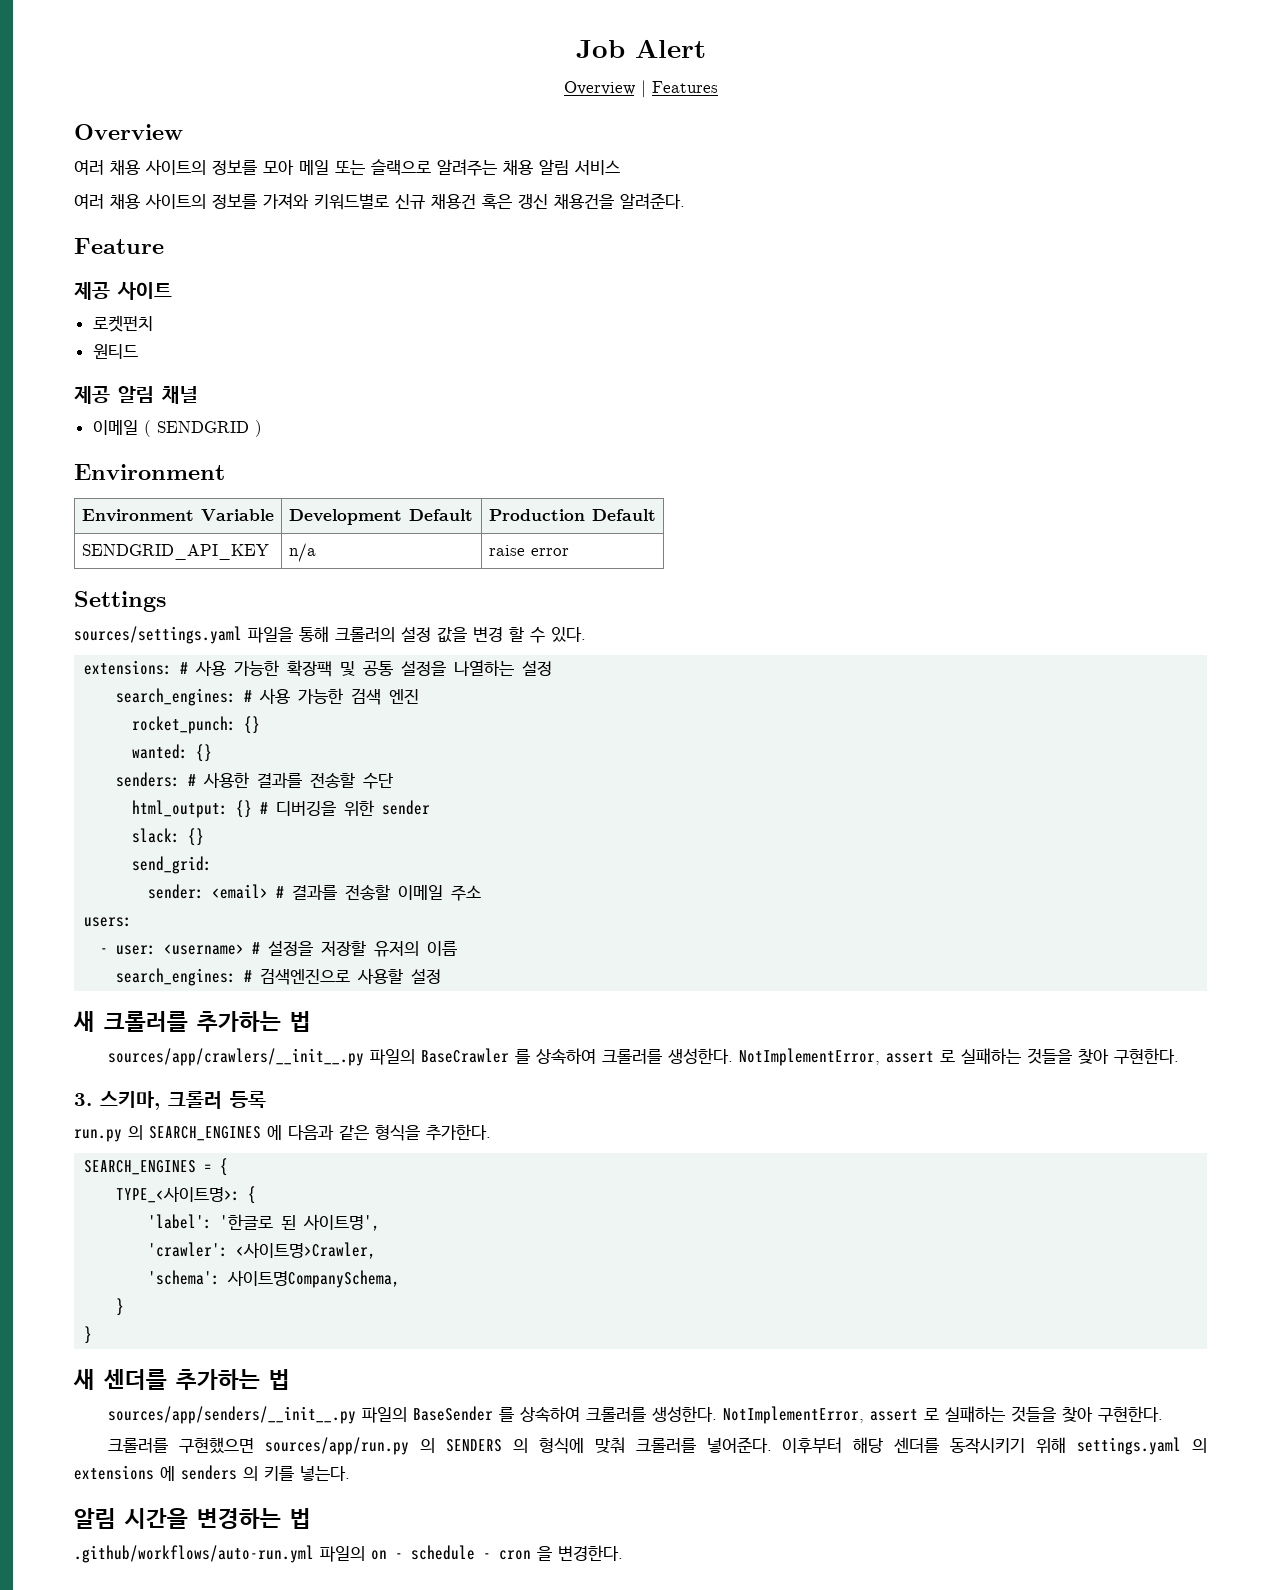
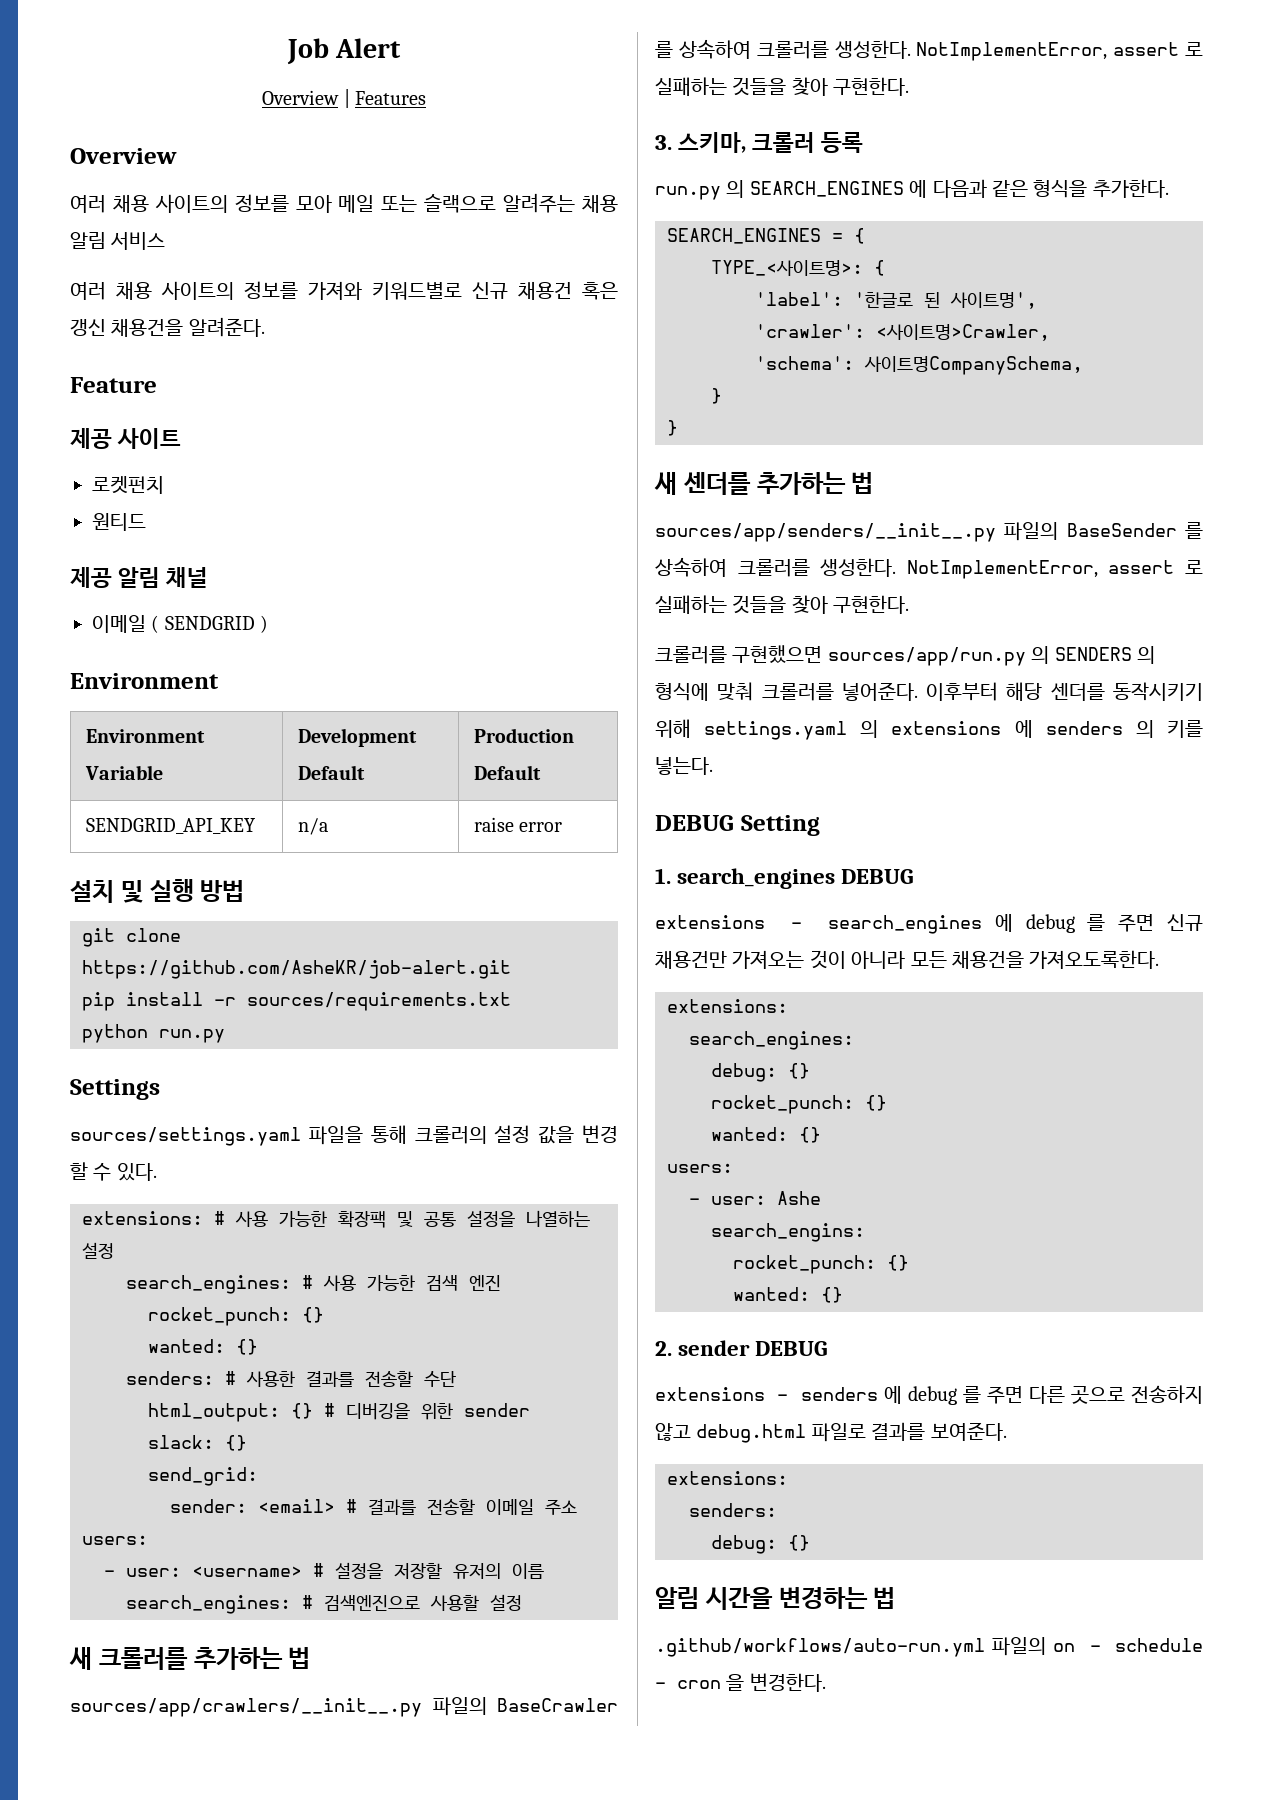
+ 설치 및 실행 방법
+ git clone https://github.com/AsheKR/job-alert.git
+ pip install -r sources/requirements.txt
+ python run.py
+ DEBUG Setting
+ 1. search_engines DEBUG
+ extensions - search_engines 에 debug 를 주면 신규 채용건만 가져오는 것이 아니라 모든 채용건을 가져오도록한다.
+ extensions:
+ search_engines:
+ debug: {}
+ rocket_punch: {}
+ wanted: {}
+ users:
+ - user: Ashe
+ search_engins:
+ rocket_punch: {}
+ wanted: {}
+ 2. sender DEBUG
+ extensions - senders 에 debug 를 주면 다른 곳으로 전송하지 않고 debug.html 파일로 결과를 보여준다.
+ extensions:
+ senders:
+ debug: {}

